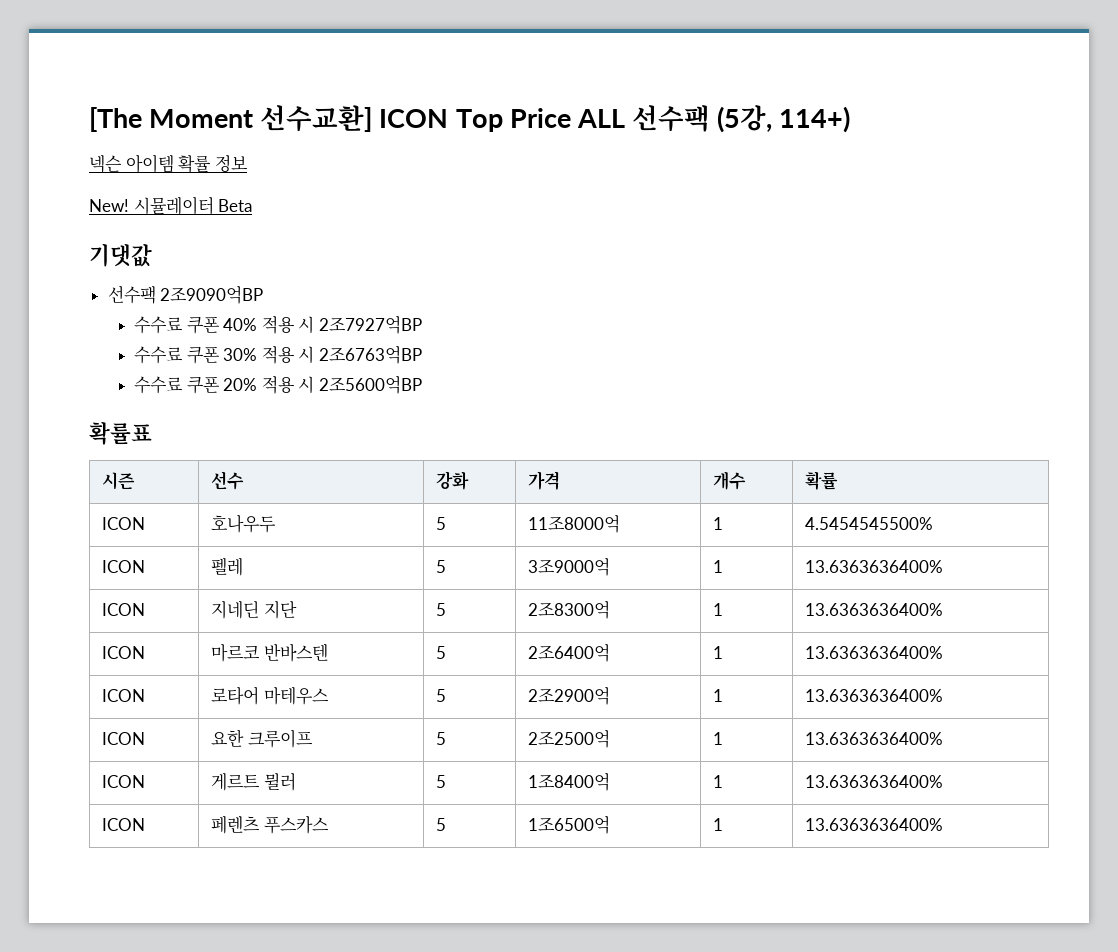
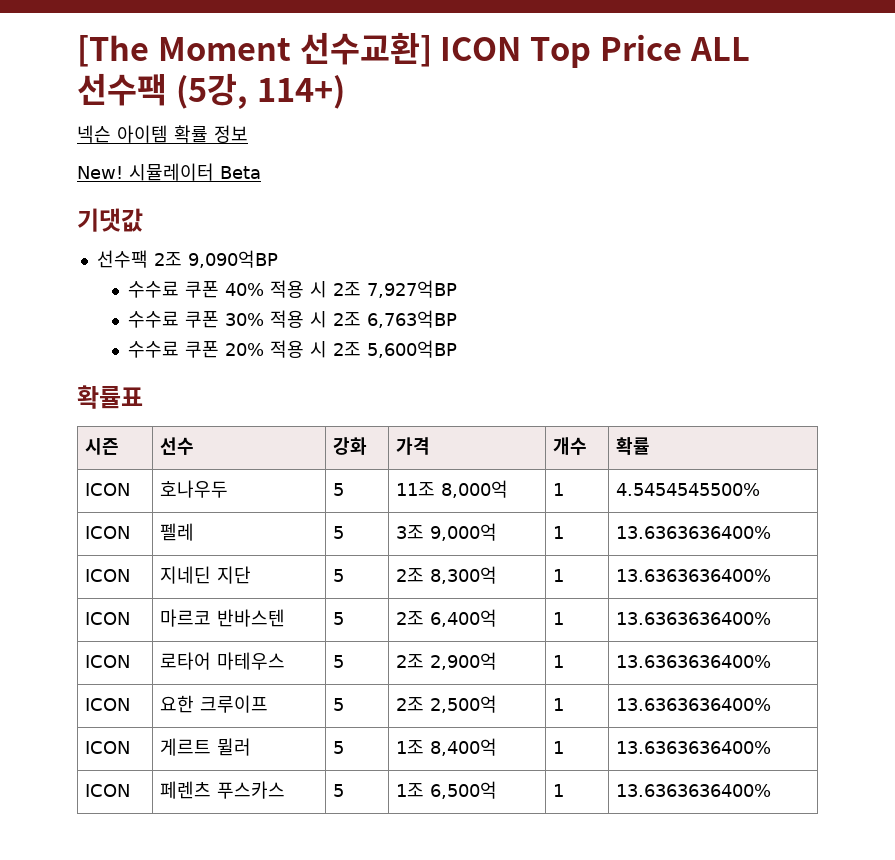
- 선수팩 2조9090억BP
+ 선수팩 2조 9,090억BP
- 수수료 쿠폰 40% 적용 시 2조7927억BP
+ 수수료 쿠폰 40% 적용 시 2조 7,927억BP
- 수수료 쿠폰 30% 적용 시 2조6763억BP
+ 수수료 쿠폰 30% 적용 시 2조 6,763억BP
- 수수료 쿠폰 20% 적용 시 2조5600억BP
+ 수수료 쿠폰 20% 적용 시 2조 5,600억BP
- ICON | 호나우두 | 5 | 11조8000억 | 1 | 4.5454545500%
+ ICON | 호나우두 | 5 | 11조 8,000억 | 1 | 4.5454545500%
- ICON | 펠레 | 5 | 3조9000억 | 1 | 13.6363636400%
+ ICON | 펠레 | 5 | 3조 9,000억 | 1 | 13.6363636400%
- ICON | 지네딘 지단 | 5 | 2조8300억 | 1 | 13.6363636400%
+ ICON | 지네딘 지단 | 5 | 2조 8,300억 | 1 | 13.6363636400%
- ICON | 마르코 반바스텐 | 5 | 2조6400억 | 1 | 13.6363636400%
+ ICON | 마르코 반바스텐 | 5 | 2조 6,400억 | 1 | 13.6363636400%
- ICON | 로타어 마테우스 | 5 | 2조2900억 | 1 | 13.6363636400%
+ ICON | 로타어 마테우스 | 5 | 2조 2,900억 | 1 | 13.6363636400%
- ICON | 요한 크루이프 | 5 | 2조2500억 | 1 | 13.6363636400%
+ ICON | 요한 크루이프 | 5 | 2조 2,500억 | 1 | 13.6363636400%
- ICON | 게르트 뮐러 | 5 | 1조8400억 | 1 | 13.6363636400%
+ ICON | 게르트 뮐러 | 5 | 1조 8,400억 | 1 | 13.6363636400%
- ICON | 페렌츠 푸스카스 | 5 | 1조6500억 | 1 | 13.6363636400%
+ ICON | 페렌츠 푸스카스 | 5 | 1조 6,500억 | 1 | 13.6363636400%

